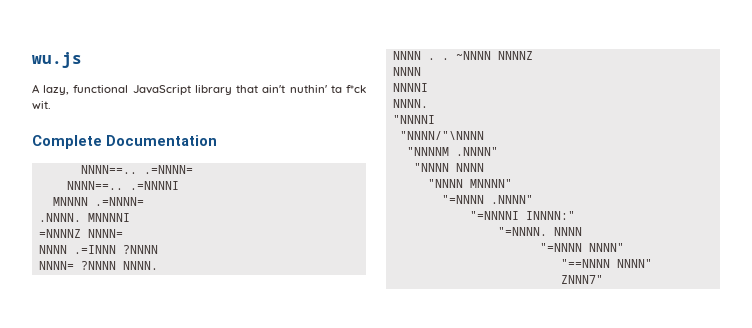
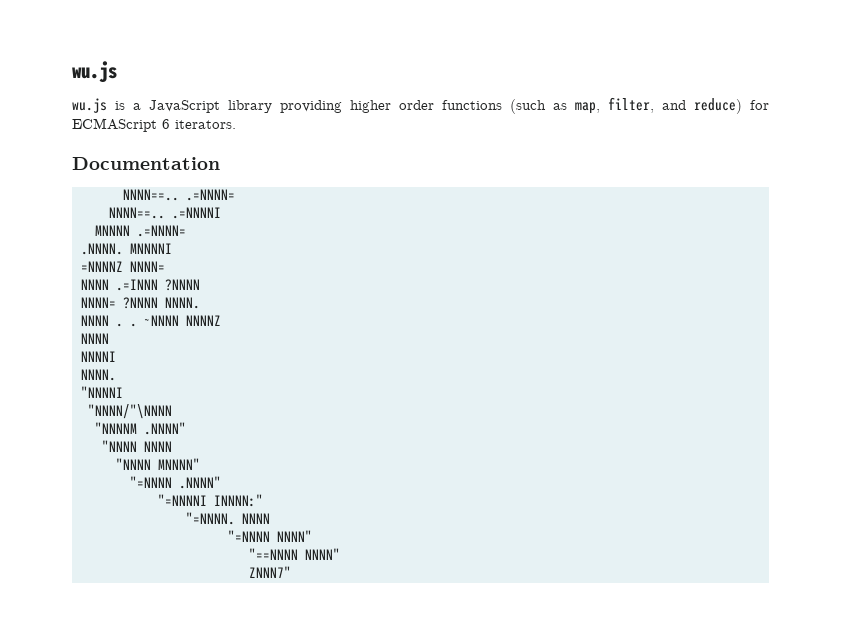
- A lazy, functional JavaScript library that ain't nuthin' ta f*ck wit.
- Complete Documentation
+ wu.js is a JavaScript library providing higher order functions (such as map, filter, and reduce) for ECMAScript 6 iterators.
+ Documentation

